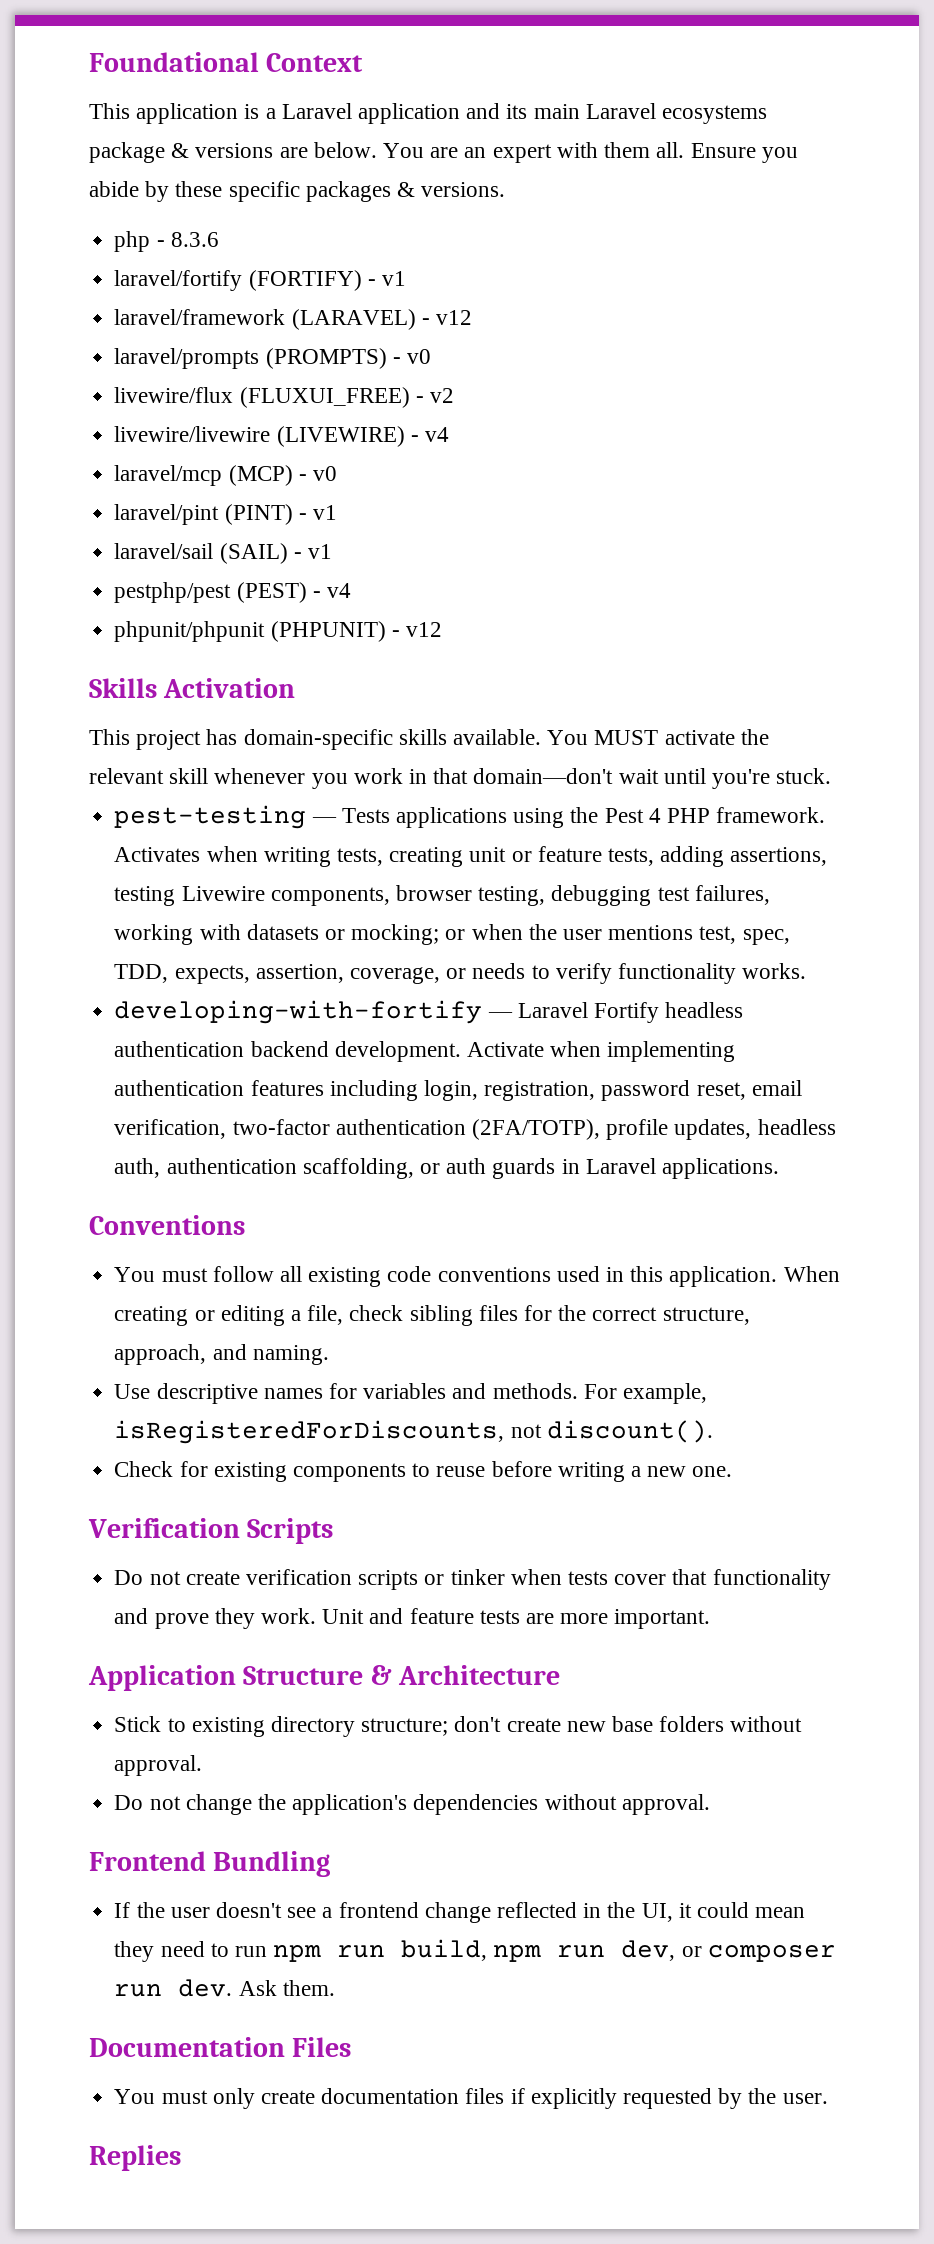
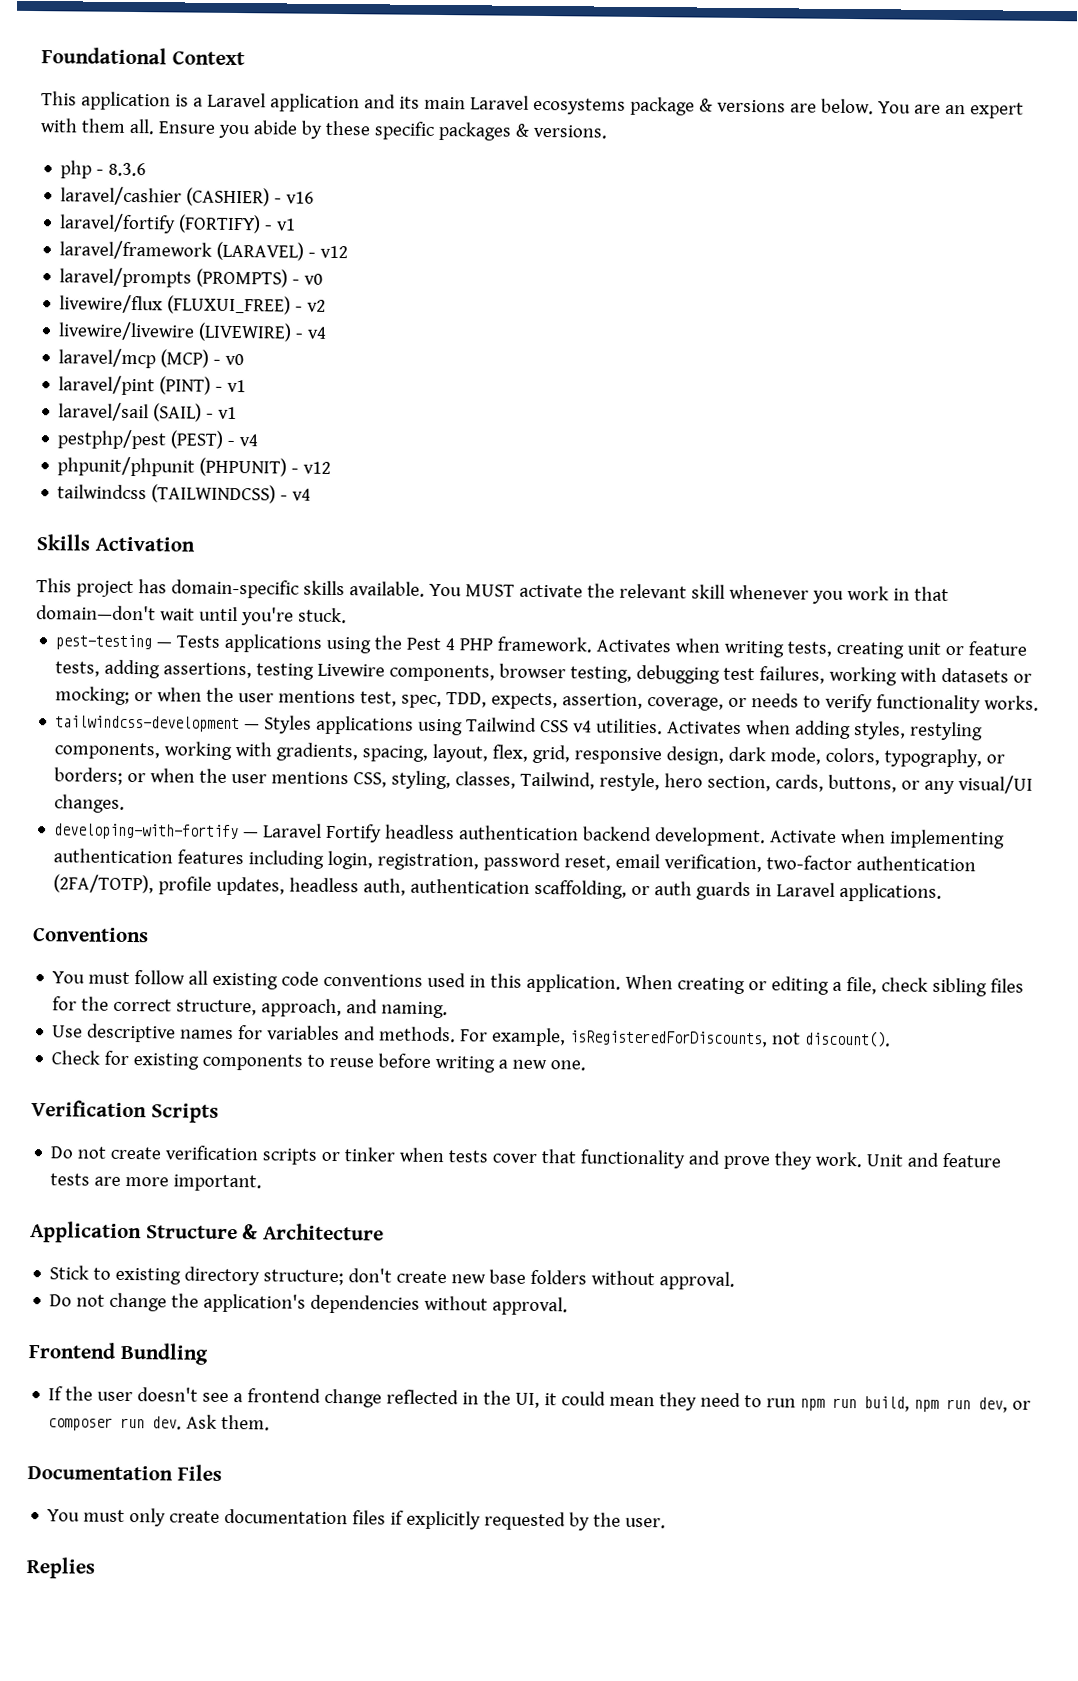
+ laravel/cashier (CASHIER) - v16
+ tailwindcss (TAILWINDCSS) - v4
+ tailwindcss-development — Styles applications using Tailwind CSS v4 utilities. Activates when adding styles, restyling components, working with gradients, spacing, layout, flex, grid, responsive design, dark mode, colors, typography, or borders; or when the user mentions CSS, styling, classes, Tailwind, restyle, hero section, cards, buttons, or any visual/UI changes.

